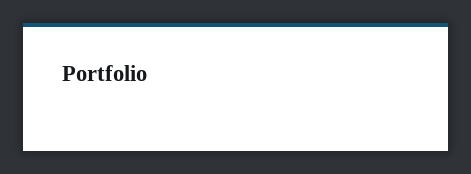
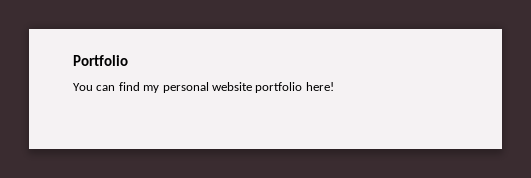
+ You can find my personal website portfolio here!

